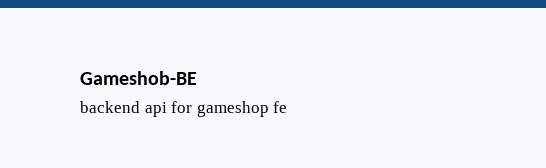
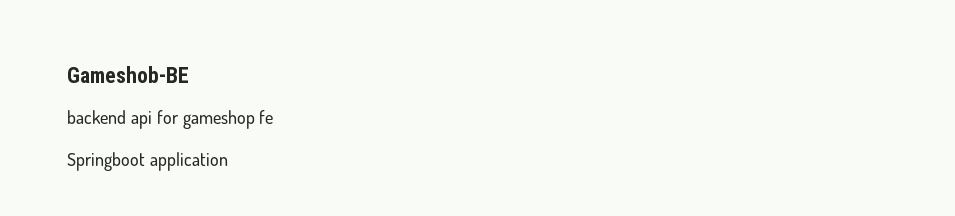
+ Springboot application

